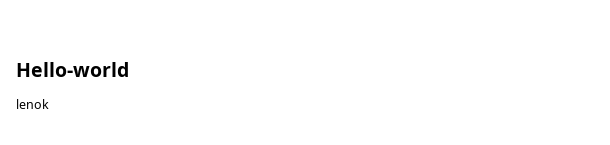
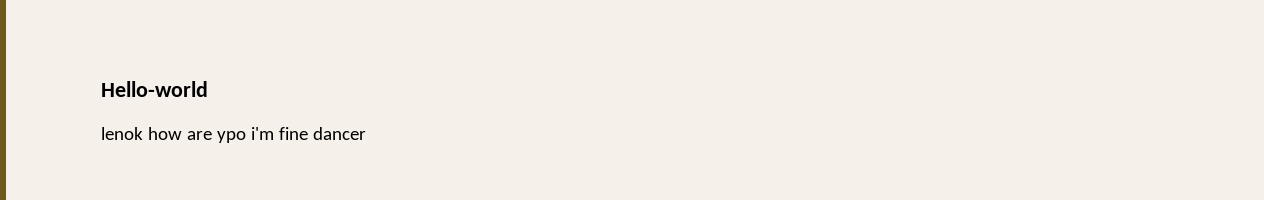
- lenok
+ lenok how are ypo i'm fine dancer

